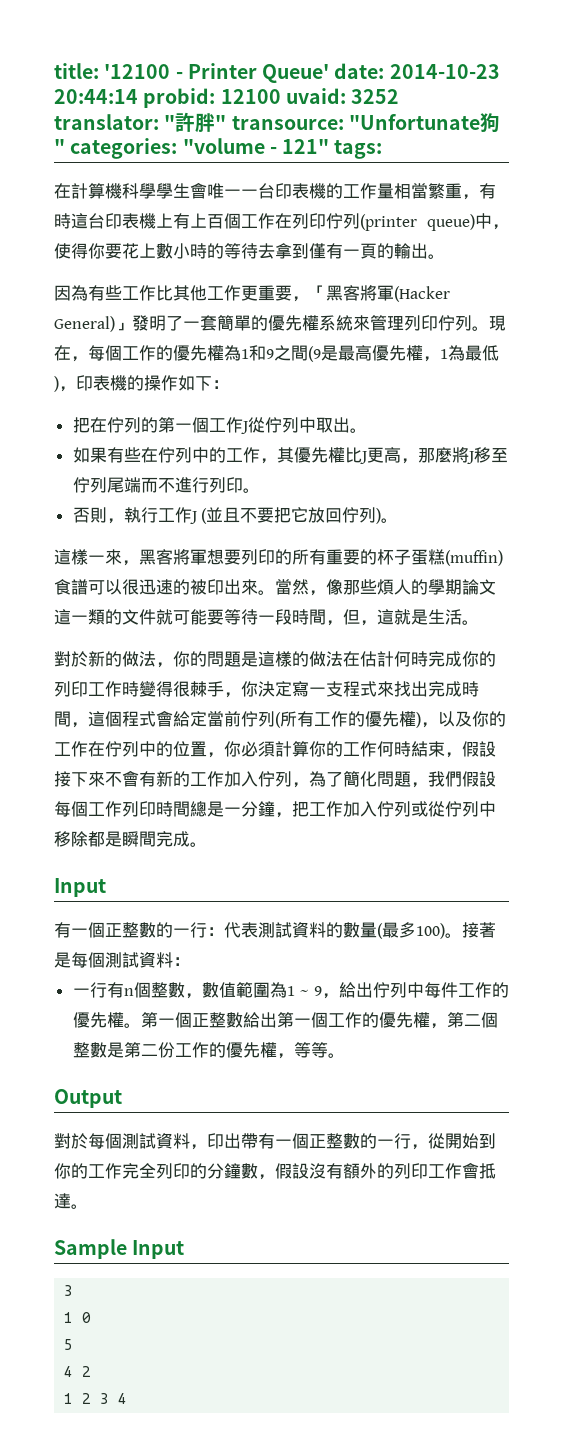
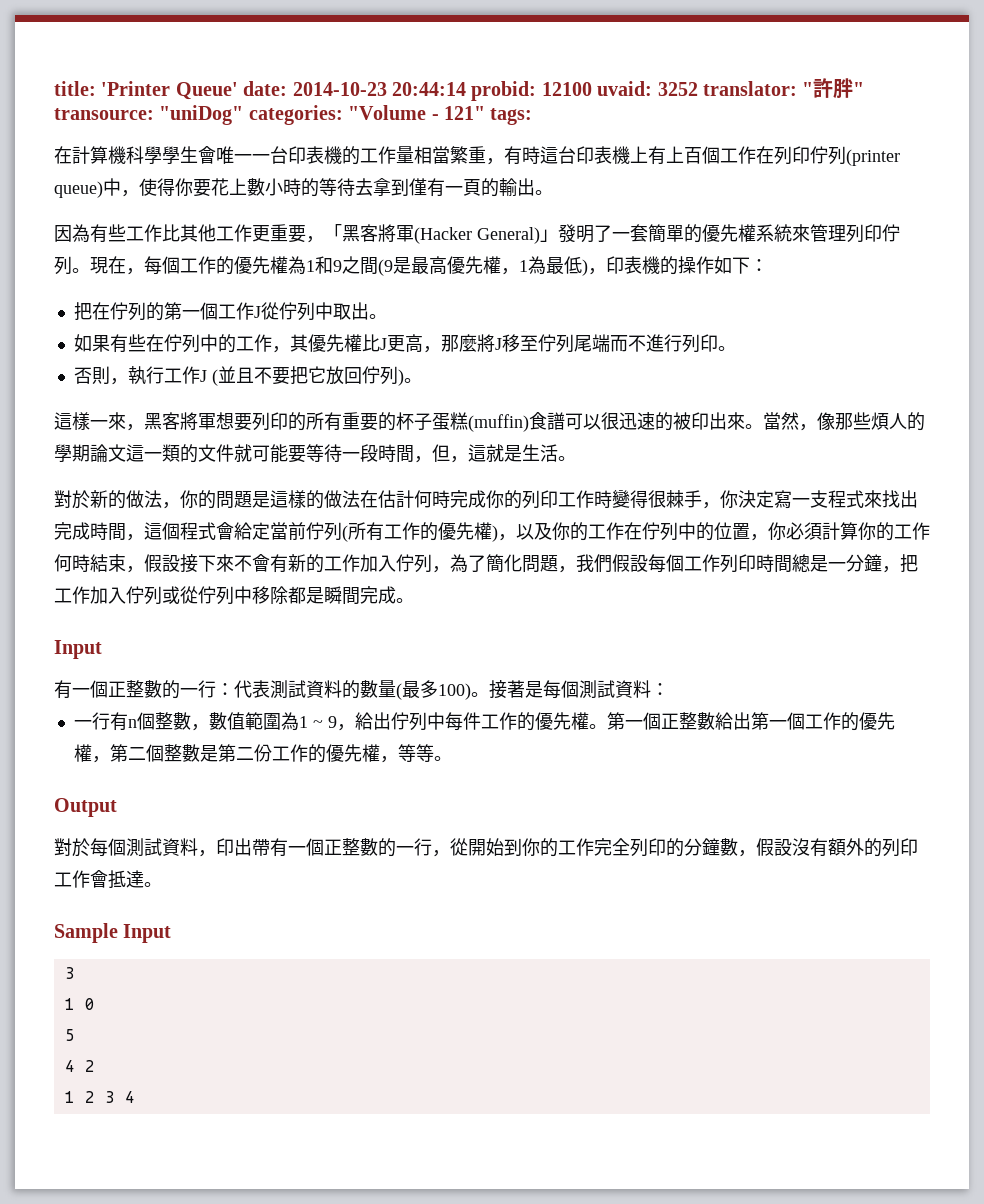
- title: '12100 - Printer Queue' date: 2014-10-23 20:44:14 probid: 12100 uvaid: 3252 translator: "許胖" transource: "Unfortunate狗" categories: "volume - 121" tags:
+ title: 'Printer Queue' date: 2014-10-23 20:44:14 probid: 12100 uvaid: 3252 translator: "許胖" transource: "uniDog" categories: "Volume - 121" tags:

